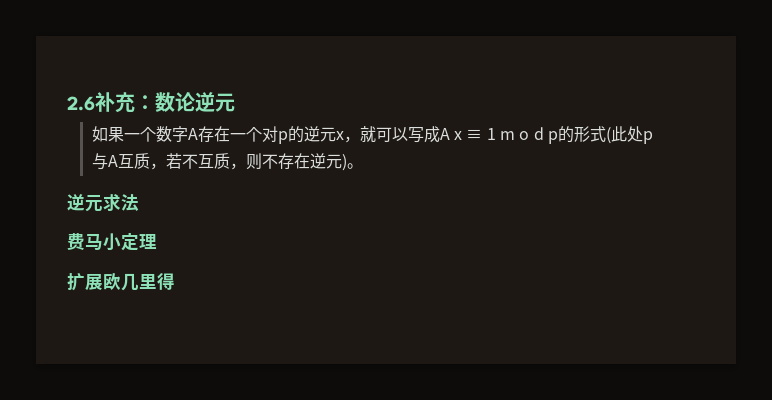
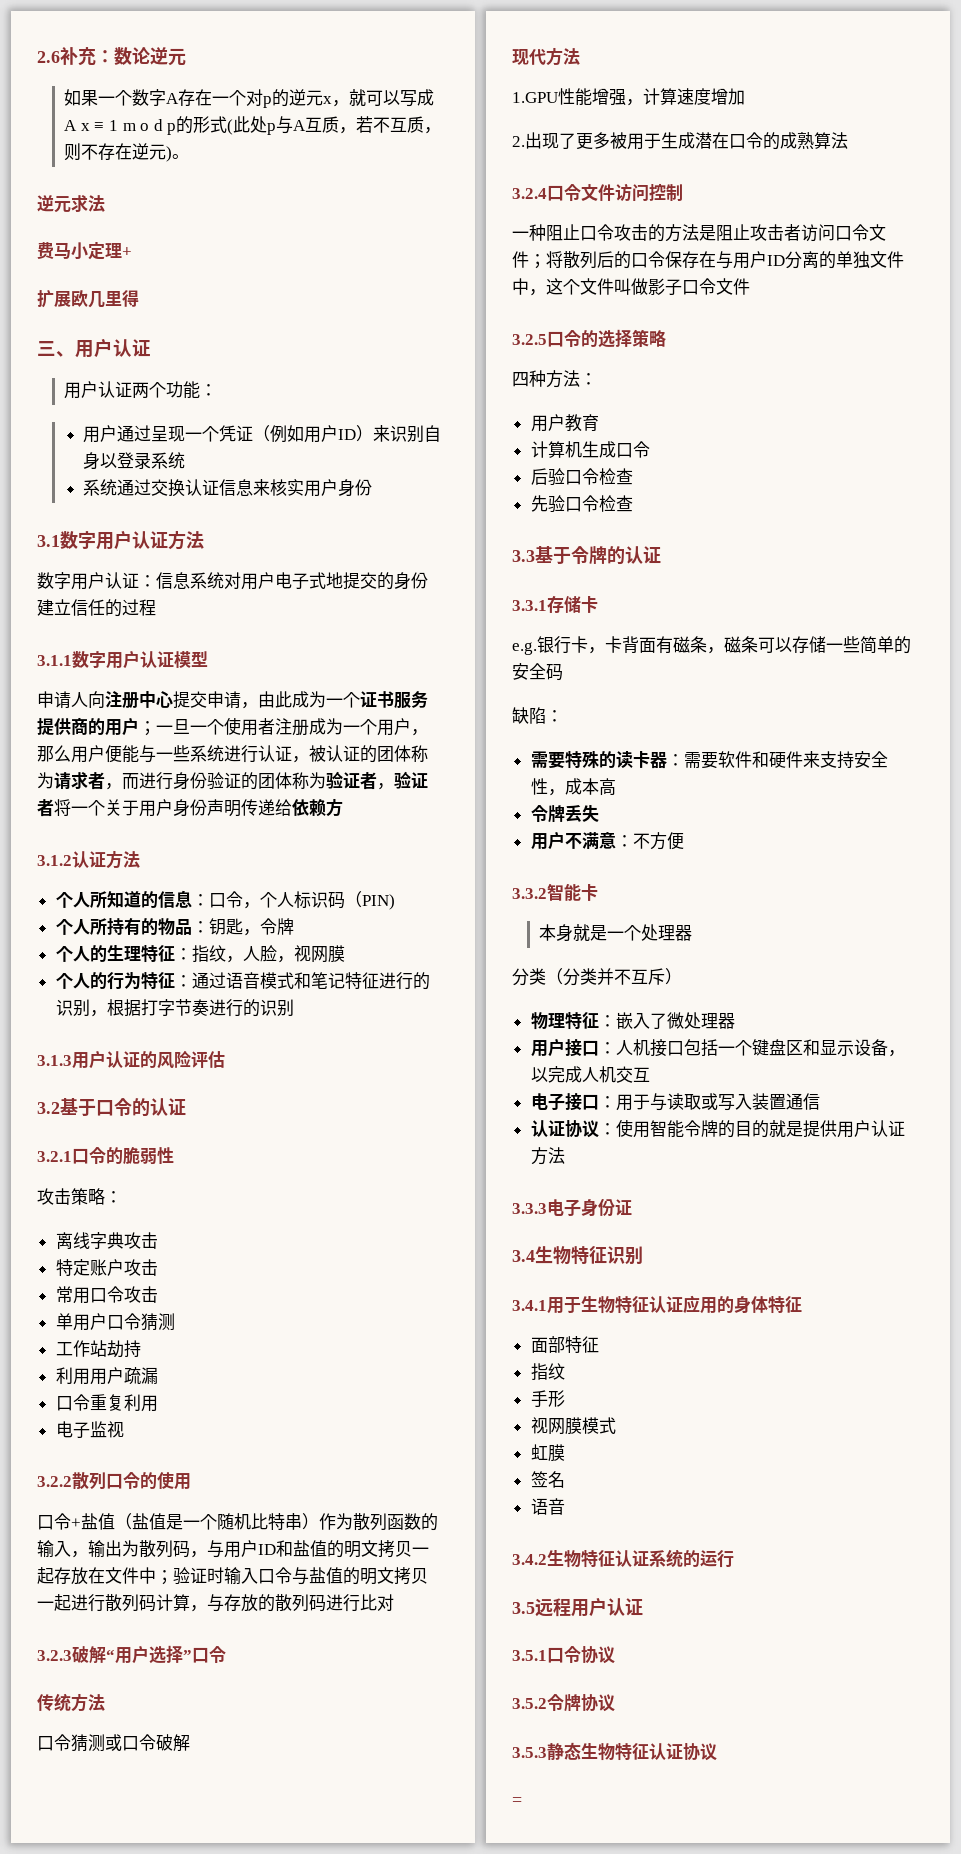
- 费马小定理
+ 费马小定理+
+ 三、用户认证
+ 用户认证两个功能：
+ 用户通过呈现一个凭证（例如用户ID）来识别自身以登录系统
+ 系统通过交换认证信息来核实用户身份
+ 3.1数字用户认证方法
+ 数字用户认证：信息系统对用户电子式地提交的身份建立信任的过程
+ 3.1.1数字用户认证模型
+ 申请人向注册中心提交申请，由此成为一个证书服务提供商的用户；一旦一个使用者注册成为一个用户，那么用户便能与一些系统进行认证，被认证的团体称为请求者，而进行身份验证的团体称为验证者，验证者将一个关于用户身份声明传递给依赖方
+ 3.1.2认证方法
+ 个人所知道的信息：口令，个人标识码（PIN)
+ 个人所持有的物品：钥匙，令牌
+ 个人的生理特征：指纹，人脸，视网膜
+ 个人的行为特征：通过语音模式和笔记特征进行的识别，根据打字节奏进行的识别
+ 3.1.3用户认证的风险评估
+ 3.2基于口令的认证
+ 3.2.1口令的脆弱性
+ 攻击策略：
+ 离线字典攻击
+ 特定账户攻击
+ 常用口令攻击
+ 单用户口令猜测
+ 工作站劫持
+ 利用用户疏漏
+ 口令重复利用
+ 电子监视
+ 3.2.2散列口令的使用
+ 口令+盐值（盐值是一个随机比特串）作为散列函数的输入，输出为散列码，与用户ID和盐值的明文拷贝一起存放在文件中；验证时输入口令与盐值的明文拷贝一起进行散列码计算，与存放的散列码进行比对
+ 3.2.3破解“用户选择”口令
+ 传统方法
+ 口令猜测或口令破解
+ 现代方法
+ 1.GPU性能增强，计算速度增加
+ 2.出现了更多被用于生成潜在口令的成熟算法
+ 3.2.4口令文件访问控制
+ 一种阻止口令攻击的方法是阻止攻击者访问口令文件；将散列后的口令保存在与用户ID分离的单独文件中，这个文件叫做影子口令文件
+ 3.2.5口令的选择策略
+ 四种方法：
+ 用户教育
+ 计算机生成口令
+ 后验口令检查
+ 先验口令检查
+ 3.3基于令牌的认证
+ 3.3.1存储卡
+ e.g.银行卡，卡背面有磁条，磁条可以存储一些简单的安全码
+ 缺陷：
+ 需要特殊的读卡器：需要软件和硬件来支持安全性，成本高
+ 令牌丢失
+ 用户不满意：不方便
+ 3.3.2智能卡
+ 本身就是一个处理器
+ 分类（分类并不互斥）
+ 物理特征：嵌入了微处理器
+ 用户接口：人机接口包括一个键盘区和显示设备，以完成人机交互
+ 电子接口：用于与读取或写入装置通信
+ 认证协议：使用智能令牌的目的就是提供用户认证方法
+ 3.3.3电子身份证
+ 3.4生物特征识别
+ 3.4.1用于生物特征认证应用的身体特征
+ 面部特征
+ 指纹
+ 手形
+ 视网膜模式
+ 虹膜
+ 签名
+ 语音
+ 3.4.2生物特征认证系统的运行
+ 3.5远程用户认证
+ 3.5.1口令协议
+ 3.5.2令牌协议
+ 3.5.3静态生物特征认证协议
+ =

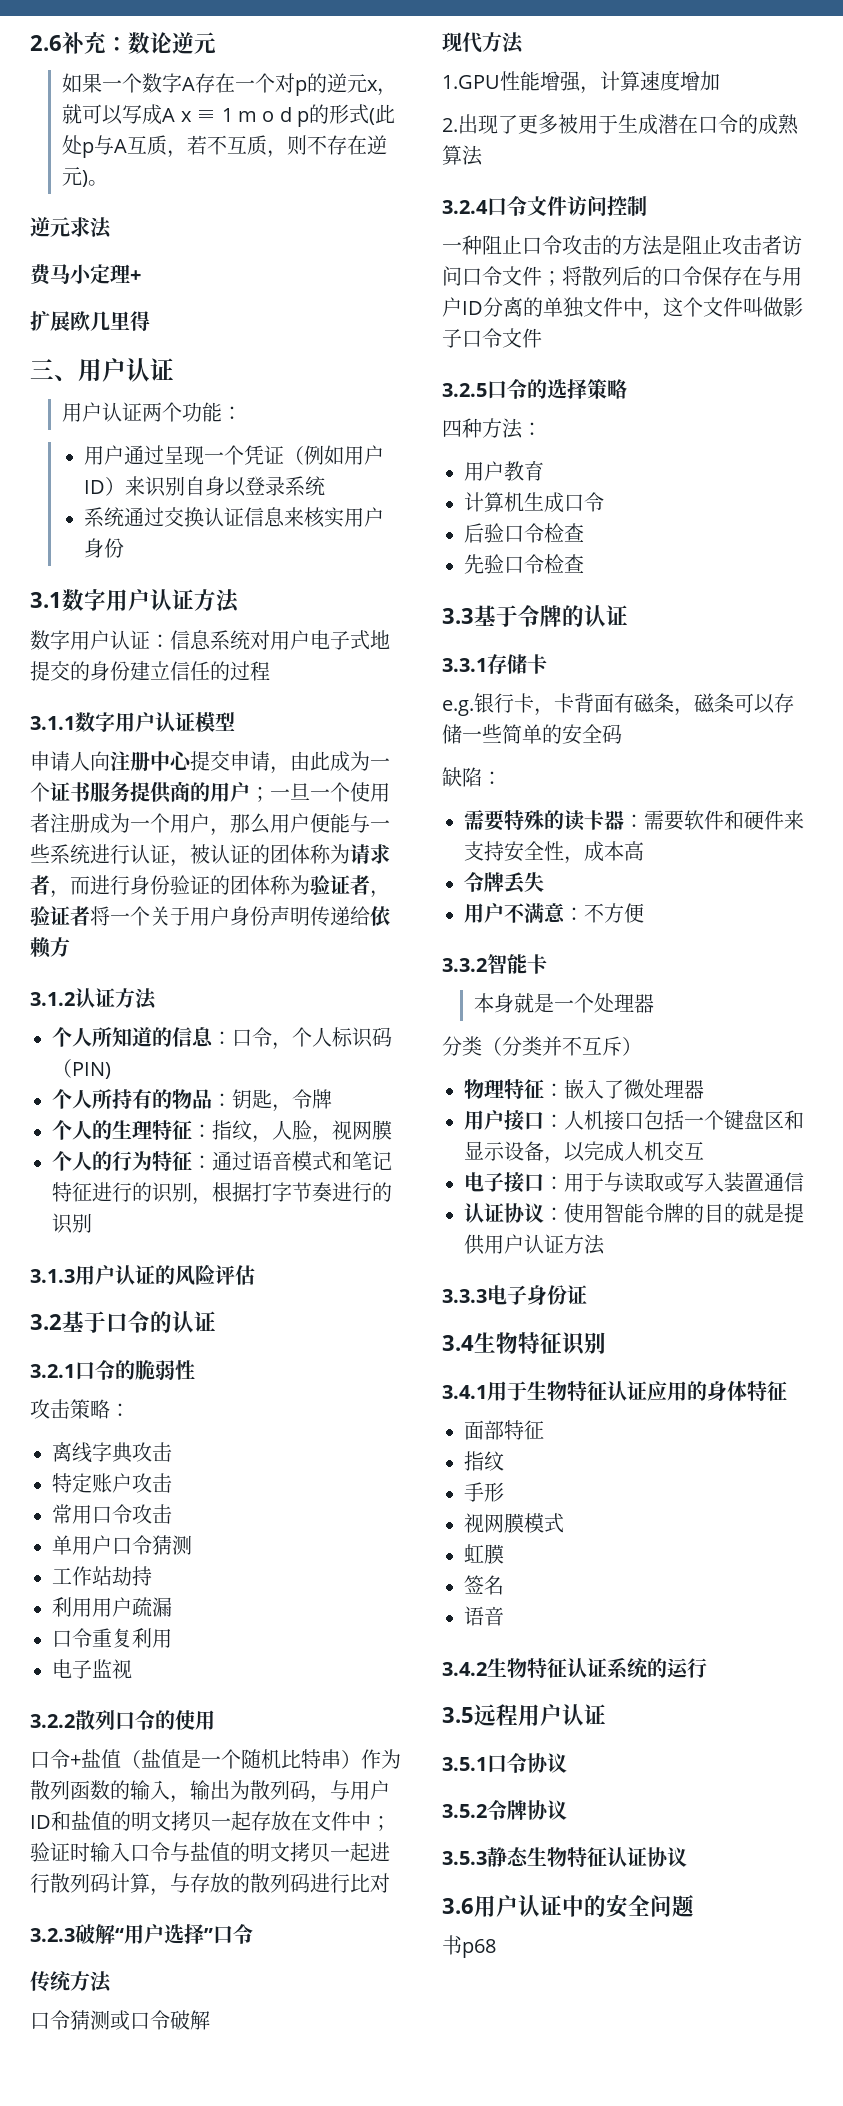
- =
+ 3.6用户认证中的安全问题
+ 书p68

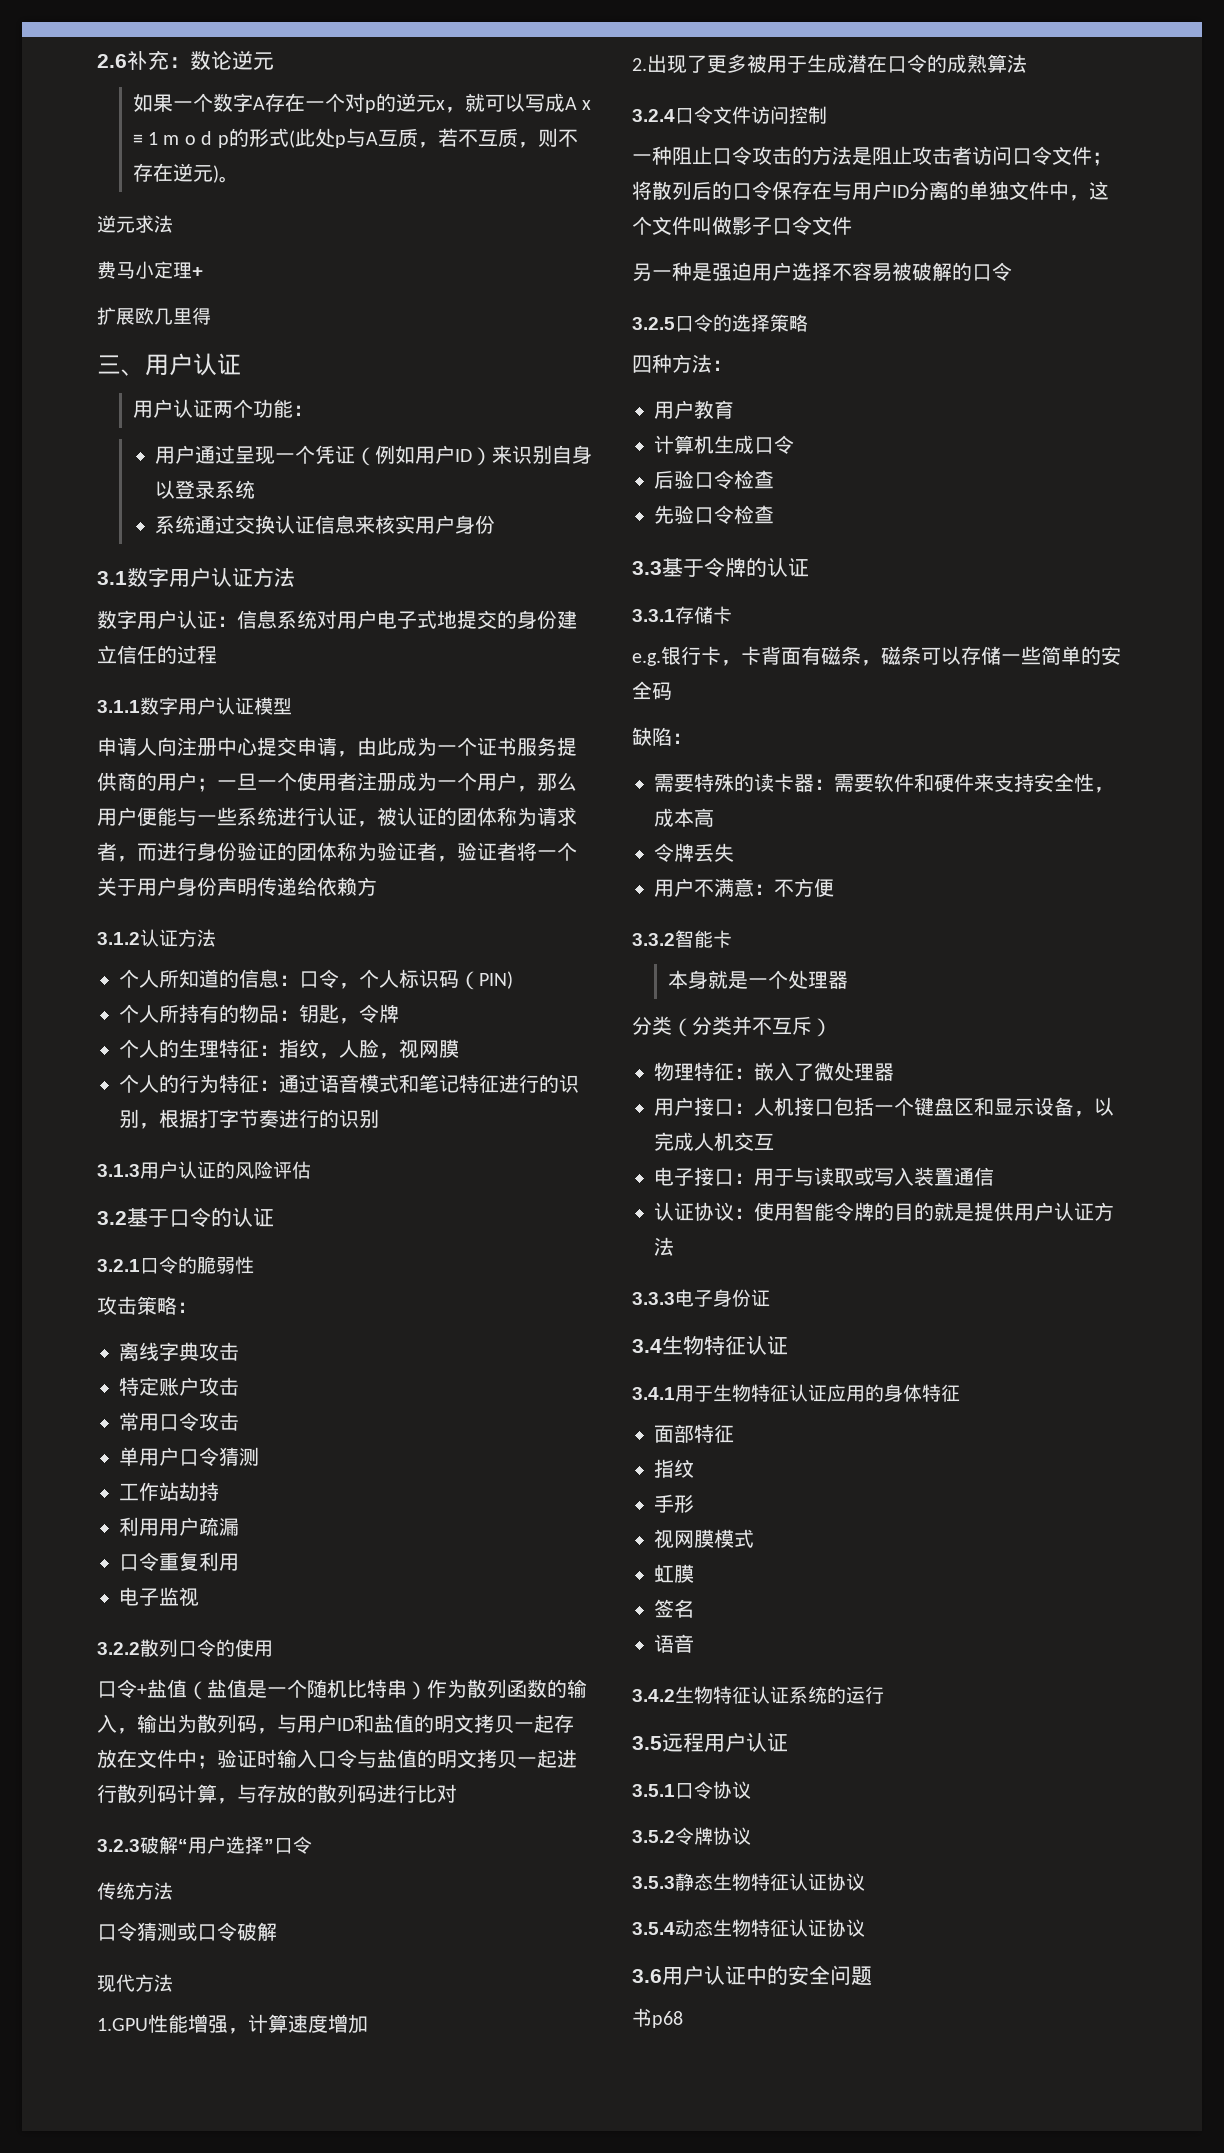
+ 另一种是强迫用户选择不容易被破解的口令
- 3.4生物特征识别
+ 3.4生物特征认证
+ 3.5.4动态生物特征认证协议

